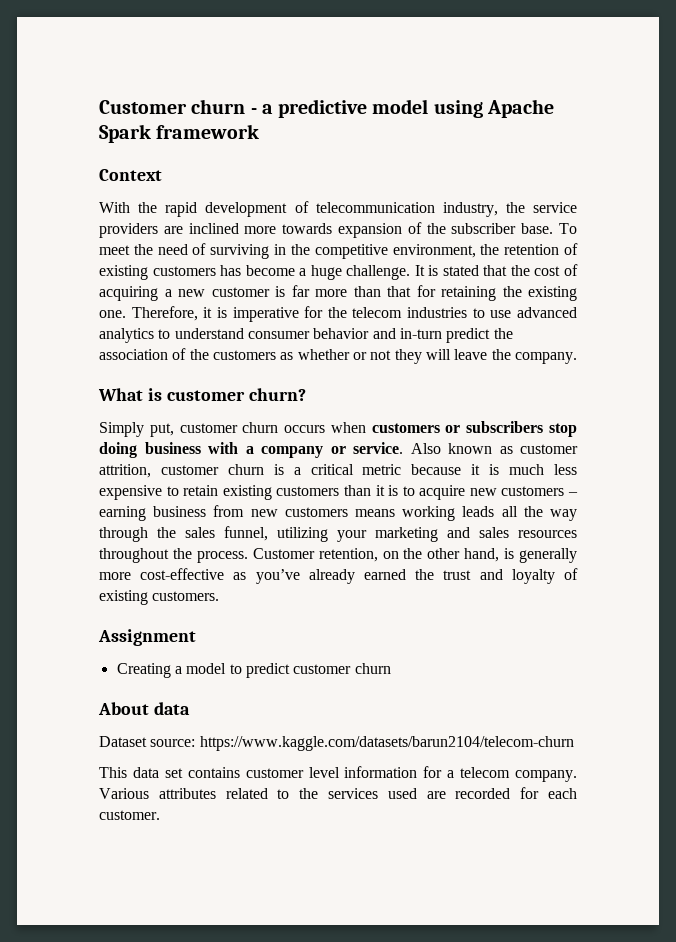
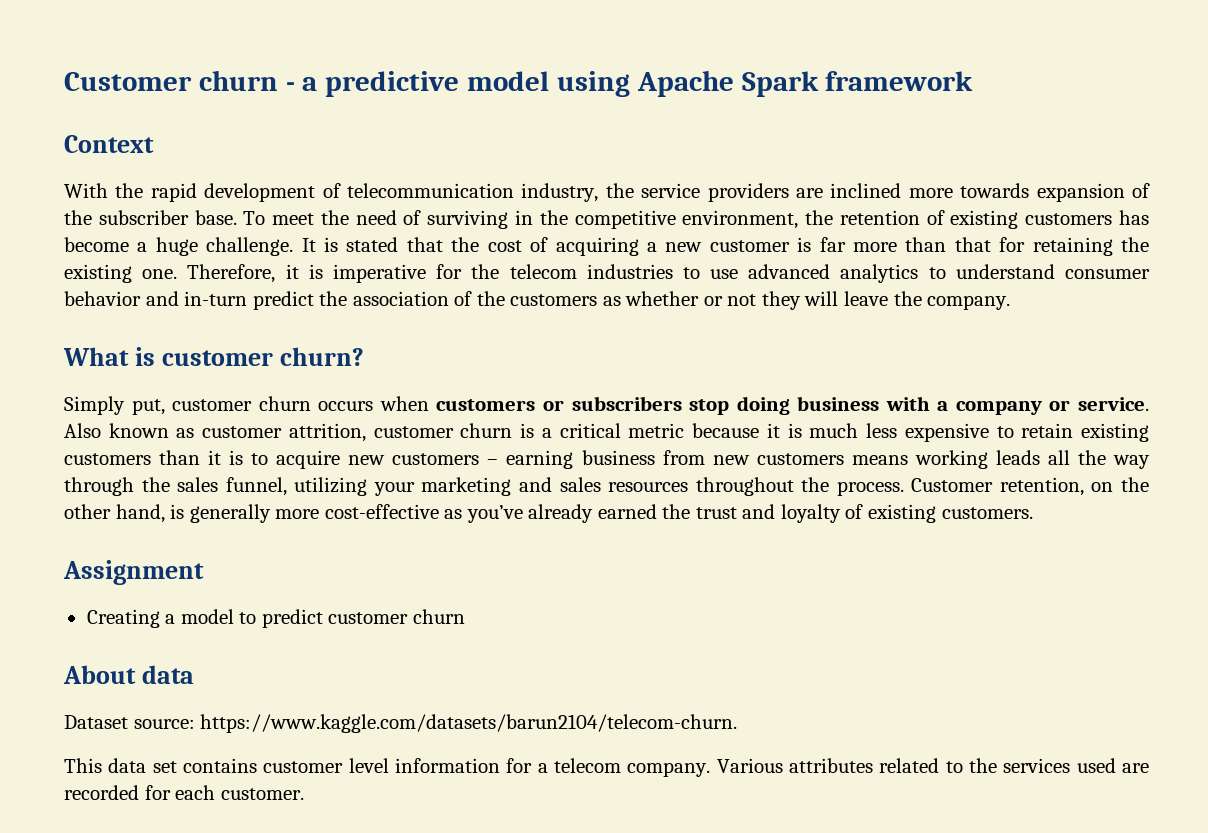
- Dataset source: https://www.kaggle.com/datasets/barun2104/telecom-churn
+ Dataset source: https://www.kaggle.com/datasets/barun2104/telecom-churn.

